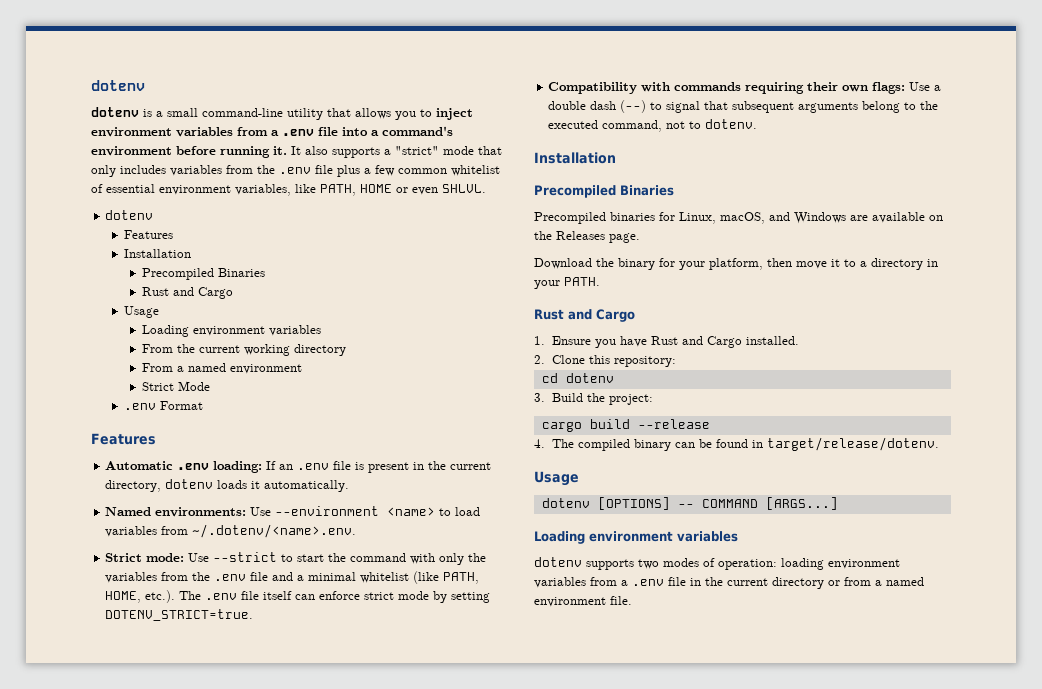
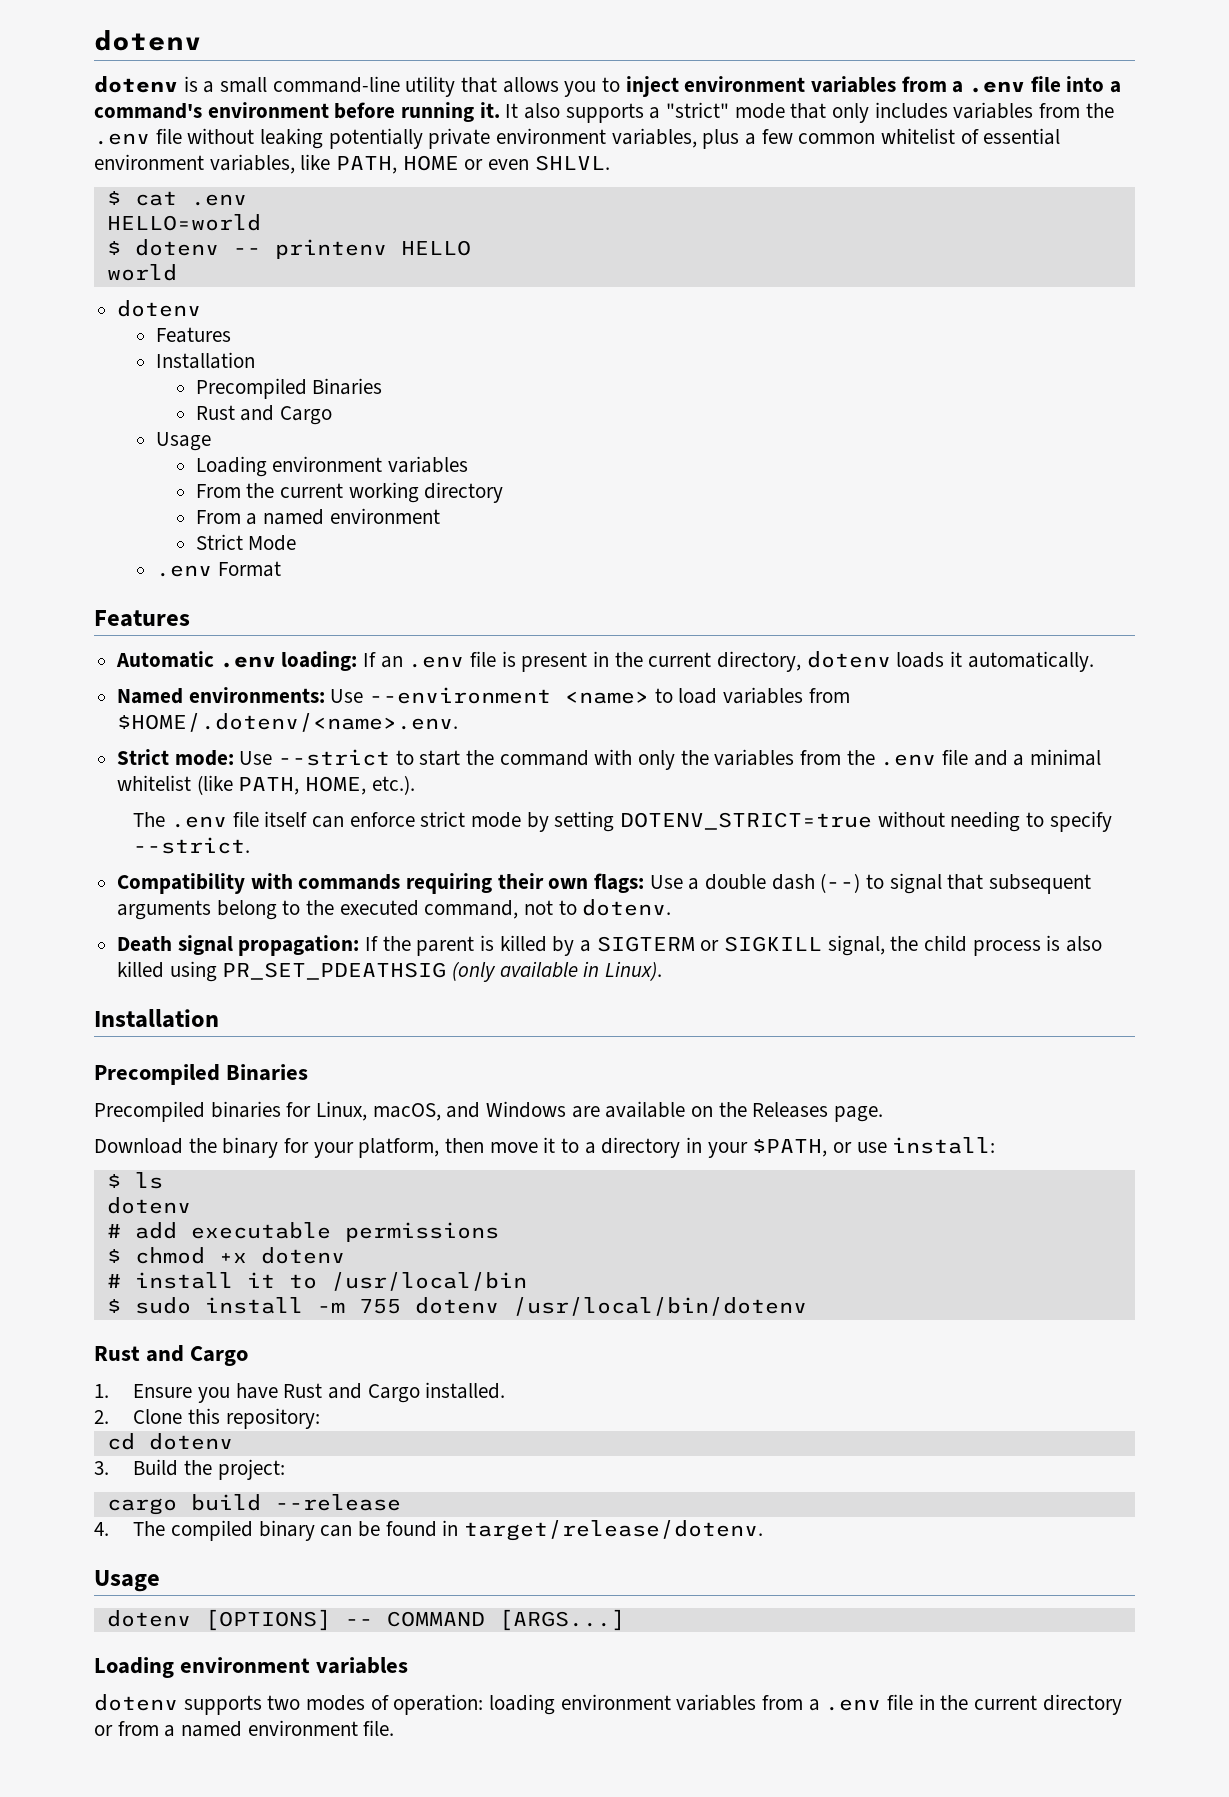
- It also supports a "strict" mode that only includes variables from the .env file plus a few common whitelist of essential environment variables, like PATH, HOME or even SHLVL.
+ It also supports a "strict" mode that only includes variables from the .env file without leaking potentially private environment variables, plus a few common whitelist of essential environment variables, like PATH, HOME or even SHLVL.
+ $ cat .env
+ HELLO=world
+ $ dotenv -- printenv HELLO
+ world
- Named environments: Use --environment <name> to load variables from ~/.dotenv/<name>.env.
+ Named environments: Use --environment <name> to load variables from $HOME/.dotenv/<name>.env.
- Strict mode: Use --strict to start the command with only the variables from the .env file and a minimal whitelist (like PATH, HOME, etc.). The .env file itself can enforce strict mode by setting DOTENV_STRICT=true.
+ Strict mode: Use --strict to start the command with only the variables from the .env file and a minimal whitelist (like PATH, HOME, etc.).
+ The .env file itself can enforce strict mode by setting DOTENV_STRICT=true without needing to specify --strict.
+ Death signal propagation: If the parent is killed by a SIGTERM or SIGKILL signal, the child process is also killed using PR_SET_PDEATHSIG (only available in Linux).
- Download the binary for your platform, then move it to a directory in your PATH.
+ Download the binary for your platform, then move it to a directory in your $PATH, or use install:
+ $ ls
+ dotenv
+ # add executable permissions
+ $ chmod +x dotenv
+ # install it to /usr/local/bin
+ $ sudo install -m 755 dotenv /usr/local/bin/dotenv

